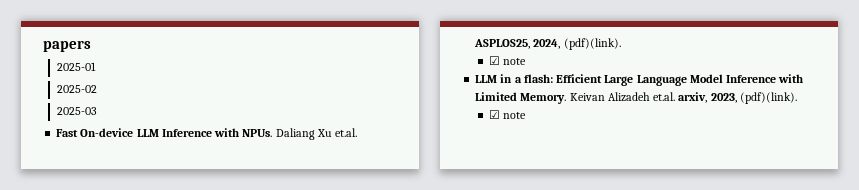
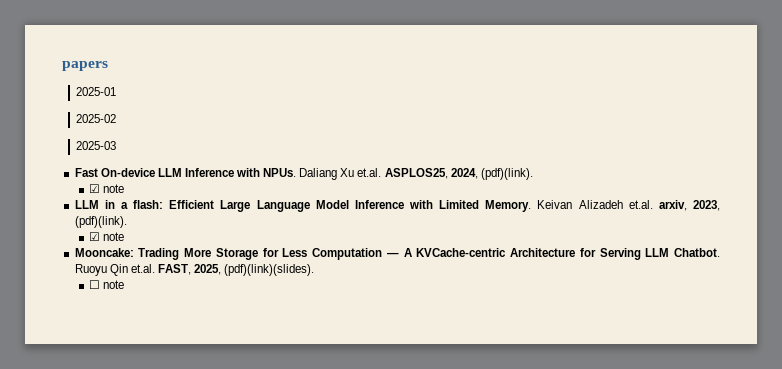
+ Mooncake: Trading More Storage for Less Computation — A KVCache-centric Architecture for Serving LLM Chatbot. Ruoyu Qin et.al. FAST, 2025, (pdf)(link)(slides).
+ ☐ note

